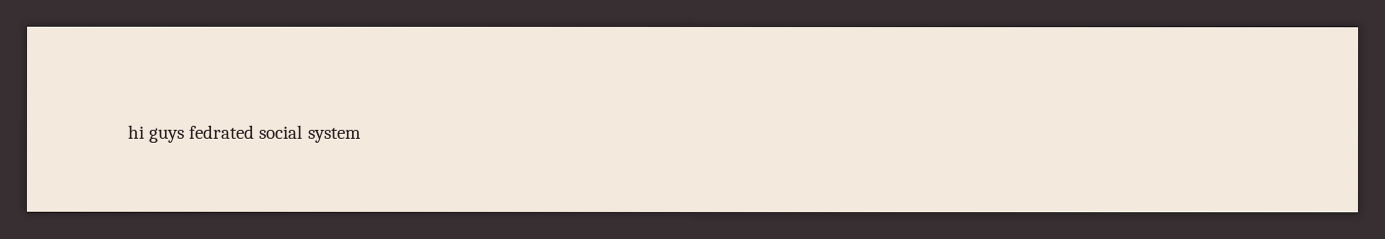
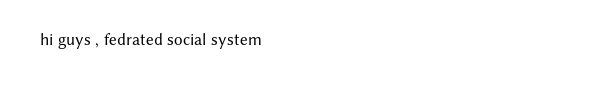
- hi guys fedrated social system
+ hi guys , fedrated social system

